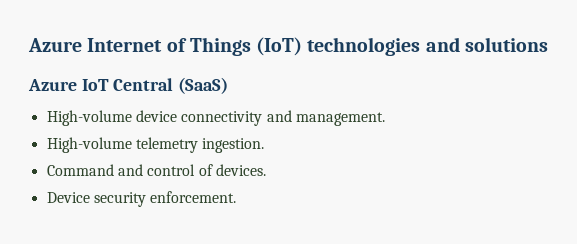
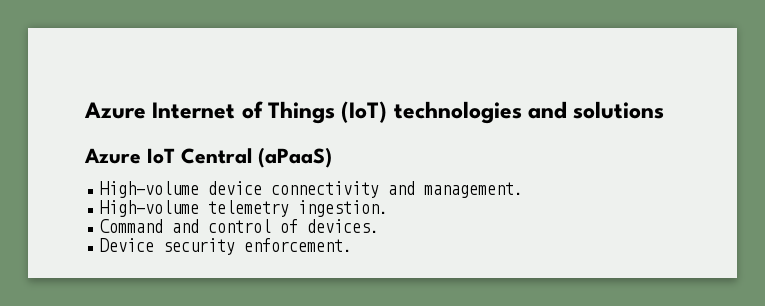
- Azure IoT Central (SaaS)
+ Azure IoT Central (aPaaS)

